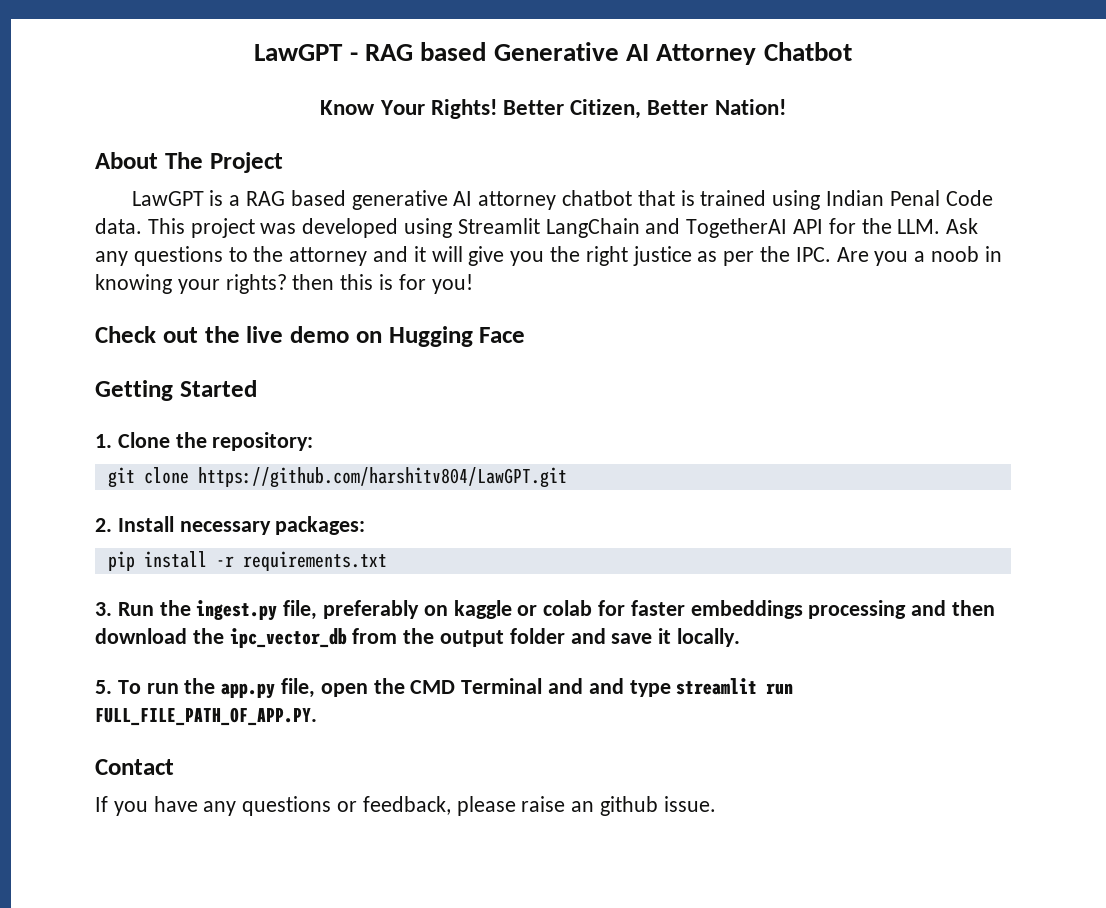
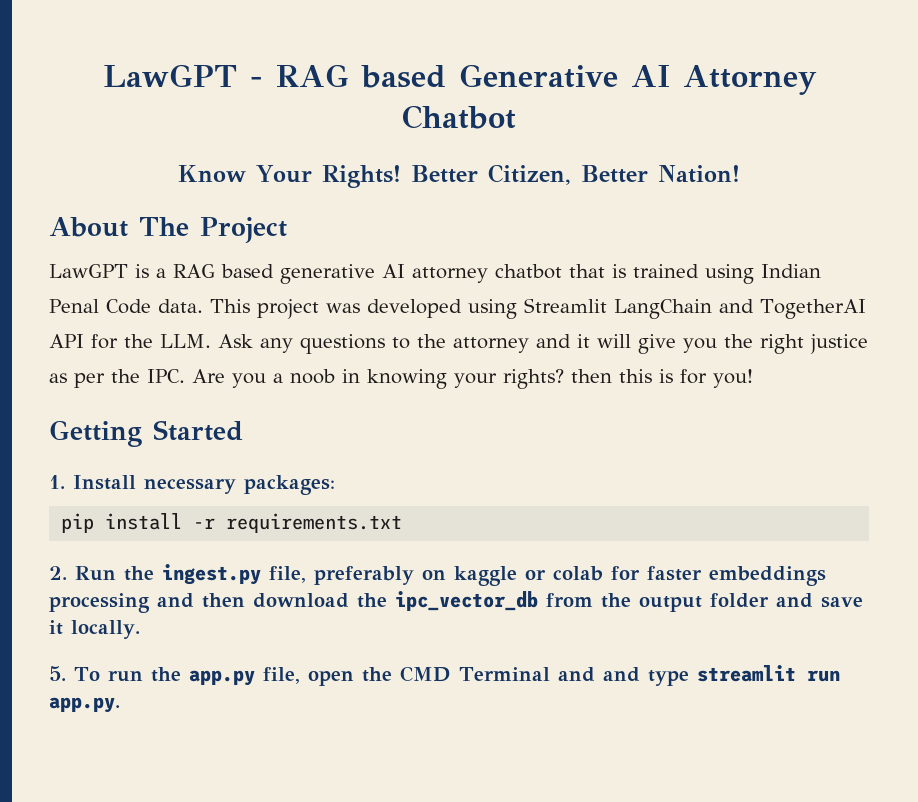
- Check out the live demo on Hugging Face
  Getting Started
- 1. Clone the repository:
- git clone https://github.com/harshitv804/LawGPT.git
- 2. Install necessary packages:
+ 1. Install necessary packages:
- 3. Run the ingest.py file, preferably on kaggle or colab for faster embeddings processing and then download the ipc_vector_db from the output folder and save it locally.
+ 2. Run the ingest.py file, preferably on kaggle or colab for faster embeddings processing and then download the ipc_vector_db from the output folder and save it locally.
- 5. To run the app.py file, open the CMD Terminal and and type streamlit run FULL_FILE_PATH_OF_APP.PY.
- Contact
- If you have any questions or feedback, please raise an github issue.
+ 5. To run the app.py file, open the CMD Terminal and and type streamlit run app.py.

